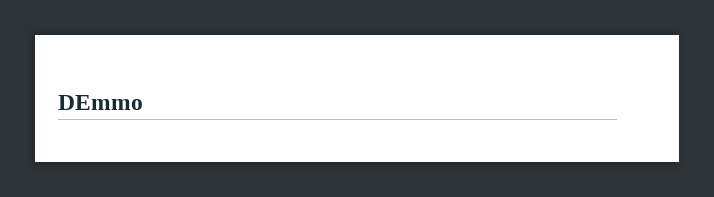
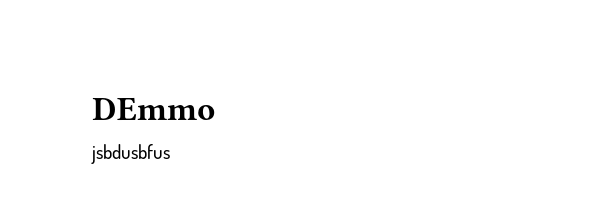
+ jsbdusbfus

